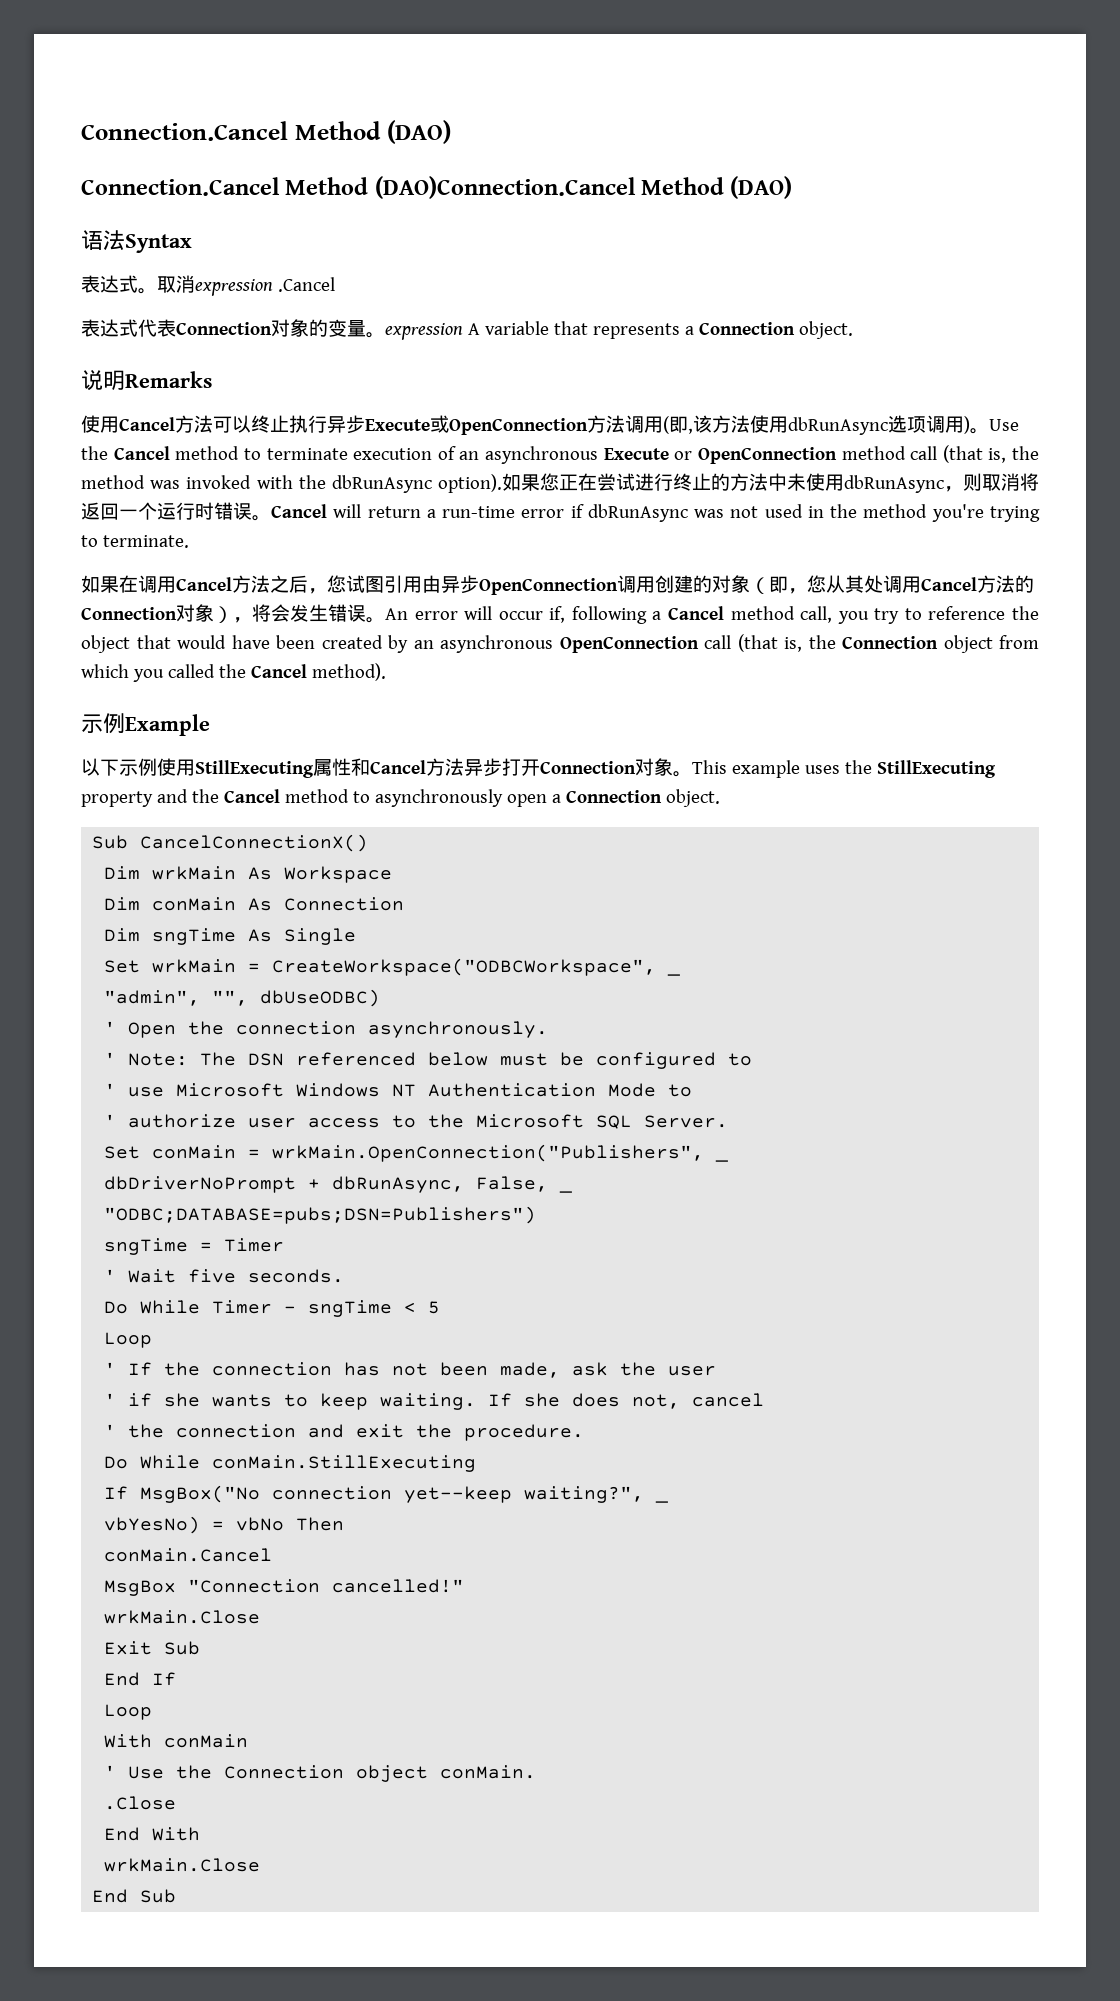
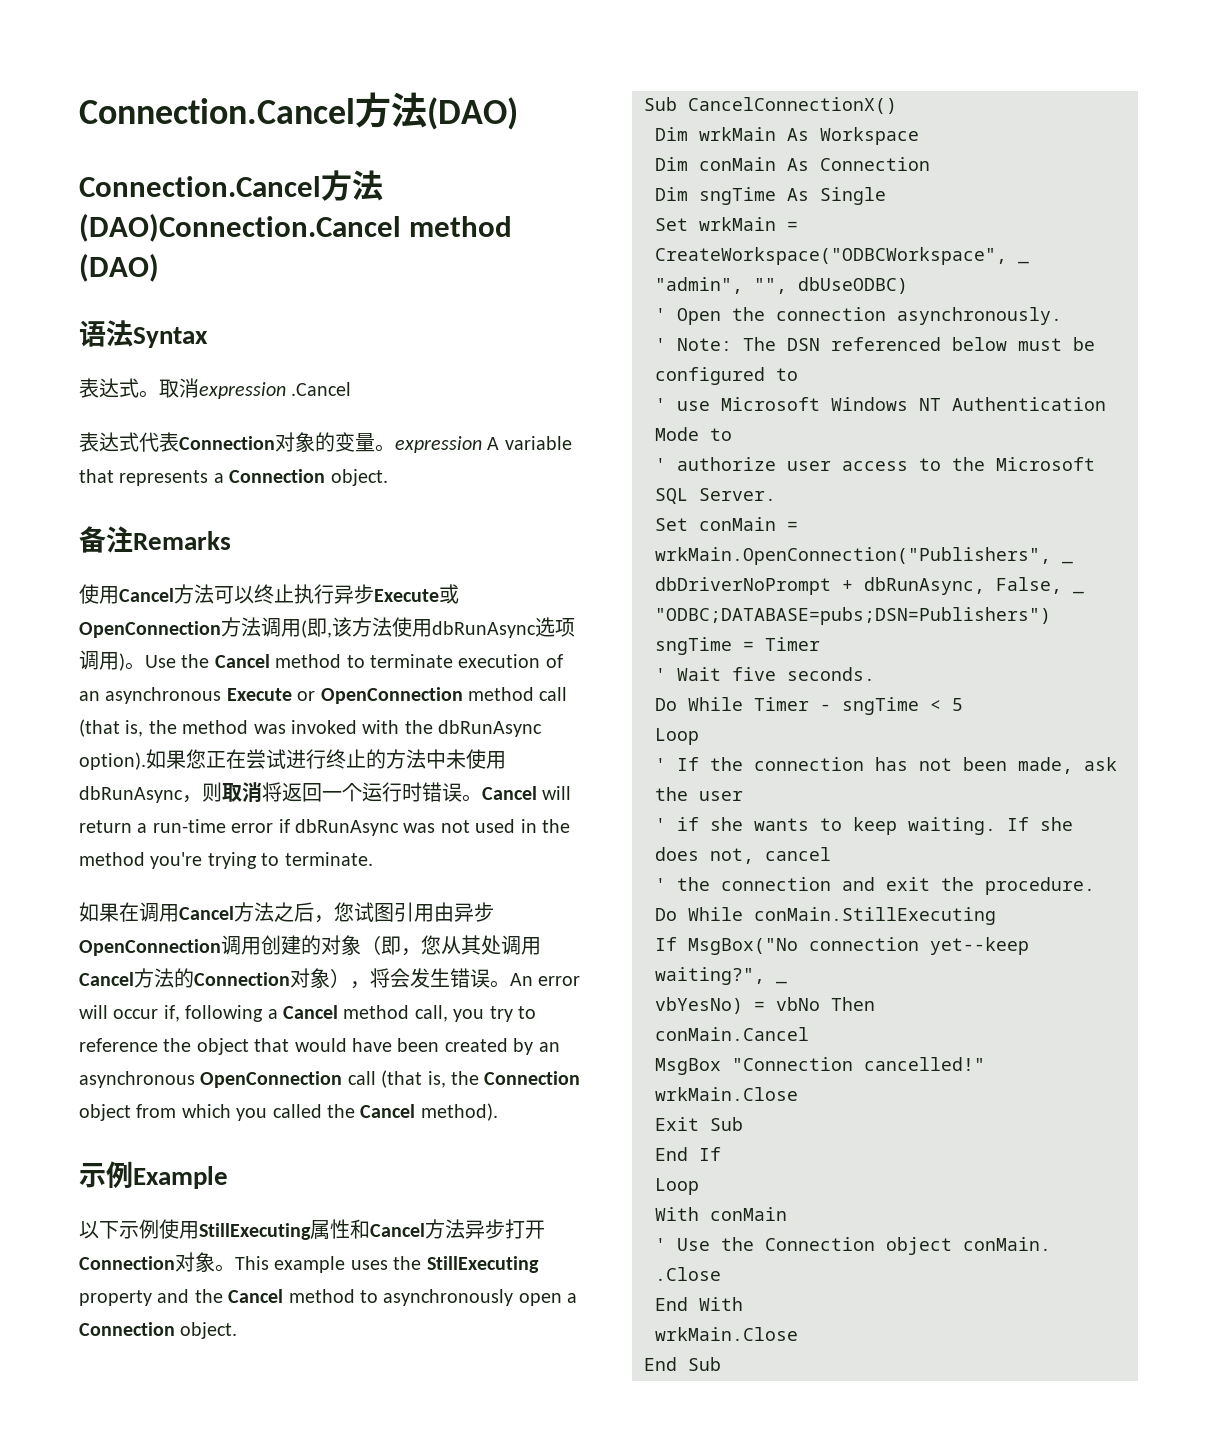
- Connection.Cancel Method (DAO)
+ Connection.Cancel方法(DAO)
- Connection.Cancel Method (DAO)Connection.Cancel Method (DAO)
+ Connection.Cancel方法(DAO)Connection.Cancel method (DAO)
- 说明Remarks
+ 备注Remarks

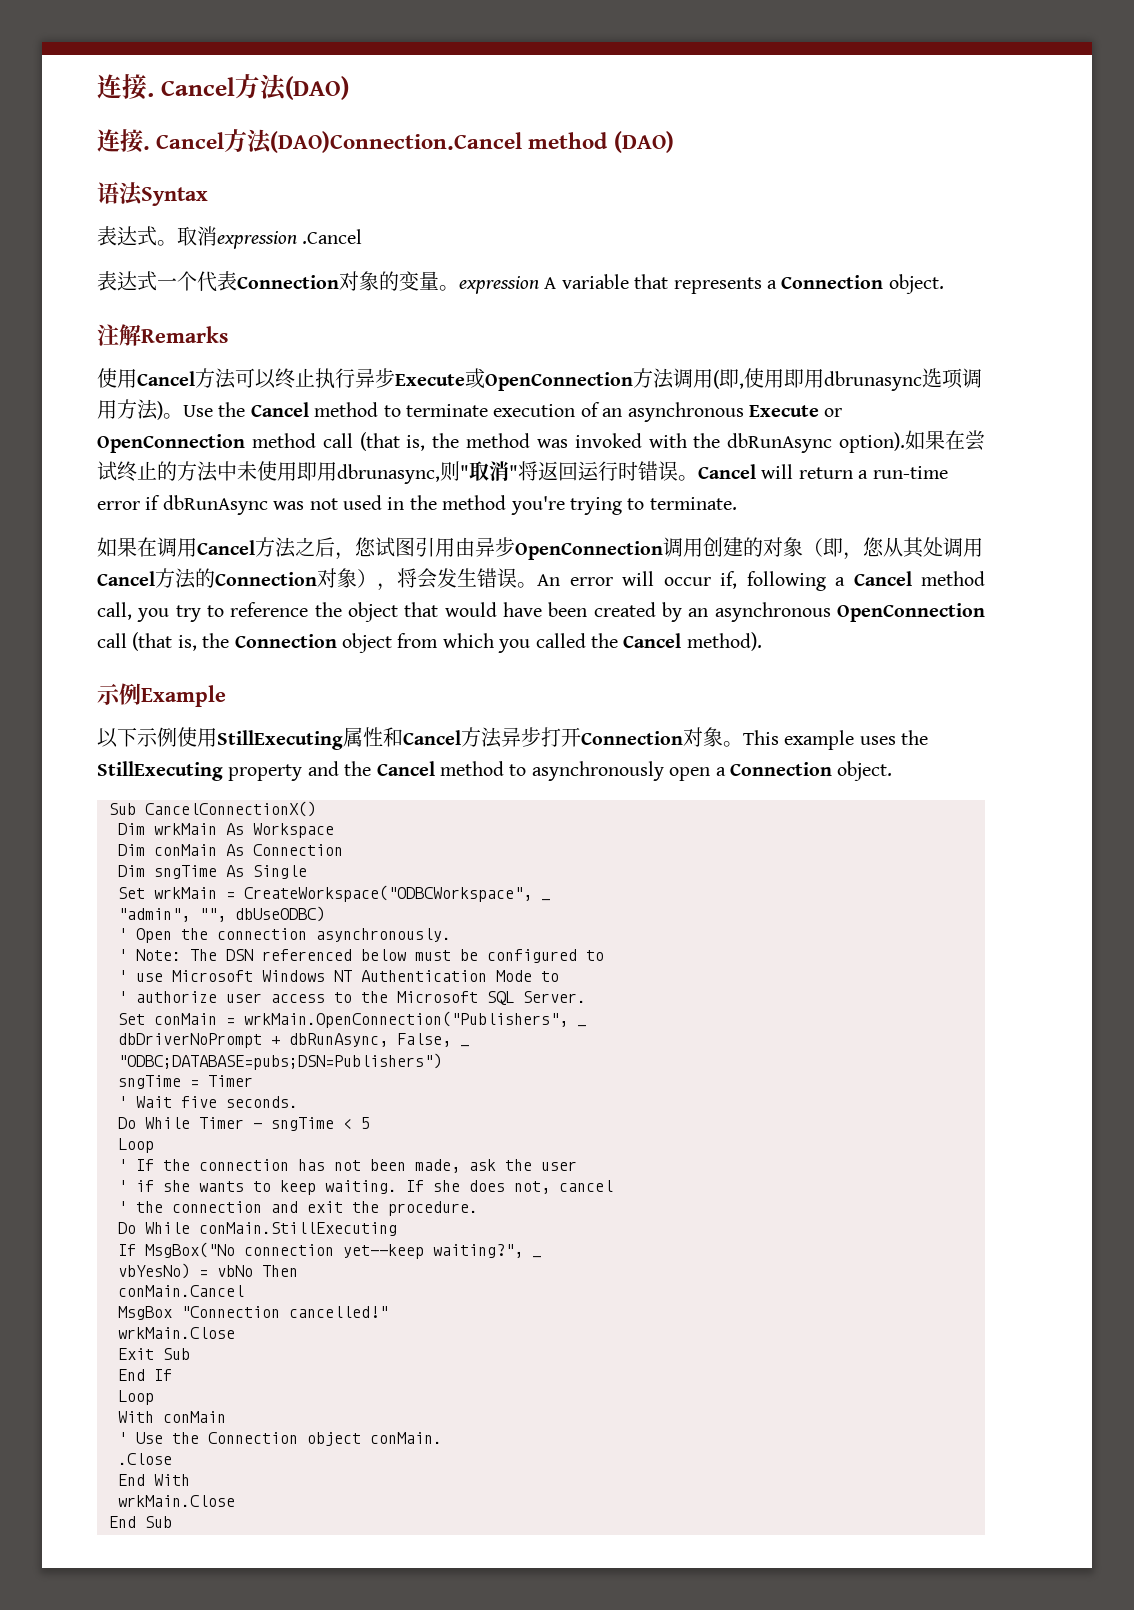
- Connection.Cancel方法(DAO)
+ 连接. Cancel方法(DAO)
- Connection.Cancel方法(DAO)Connection.Cancel method (DAO)
+ 连接. Cancel方法(DAO)Connection.Cancel method (DAO)
- 表达式代表Connection对象的变量。expression A variable that represents a Connection object.
+ 表达式一个代表Connection对象的变量。expression A variable that represents a Connection object.
- 备注Remarks
+ 注解Remarks
- 使用Cancel方法可以终止执行异步Execute或OpenConnection方法调用(即,该方法使用dbRunAsync选项调用)。
+ 使用Cancel方法可以终止执行异步Execute或OpenConnection方法调用(即,使用即用dbrunasync选项调用方法)。
- 如果您正在尝试进行终止的方法中未使用dbRunAsync，则取消将返回一个运行时错误。
+ 如果在尝试终止的方法中未使用即用dbrunasync,则"取消"将返回运行时错误。

